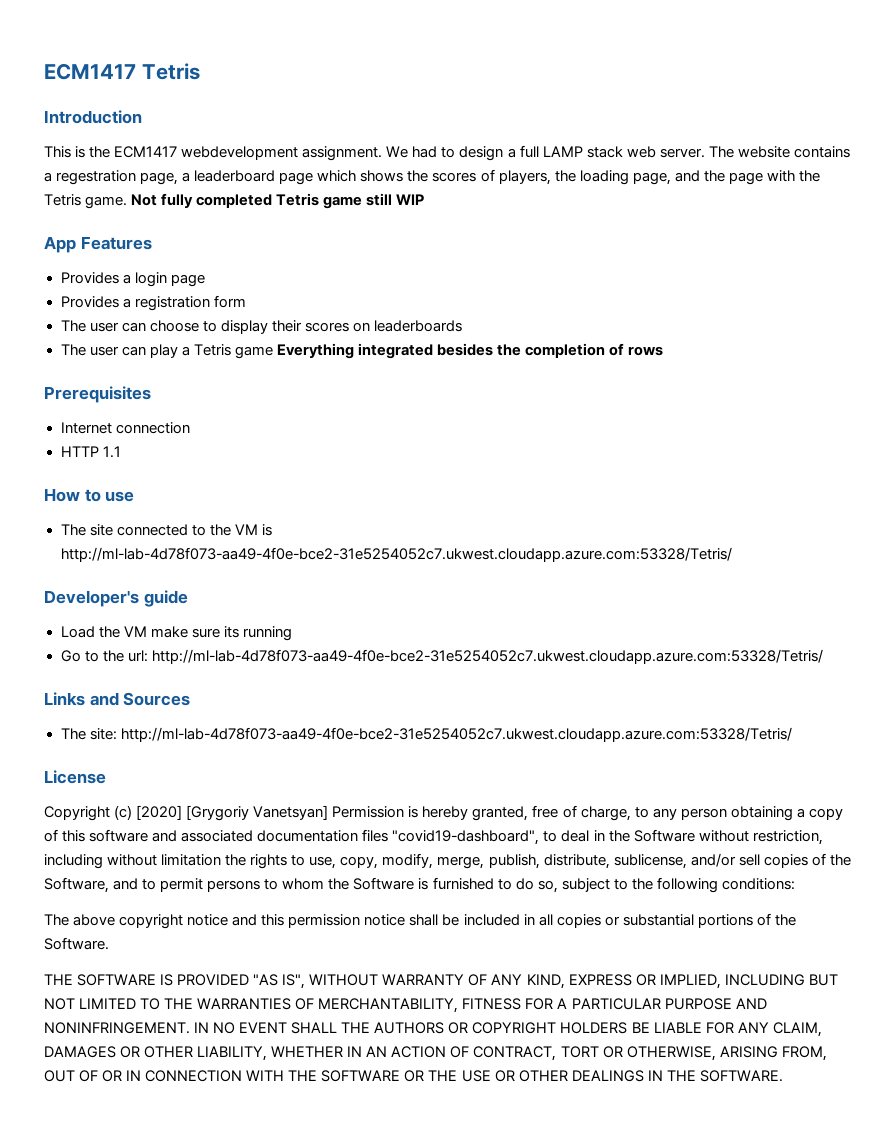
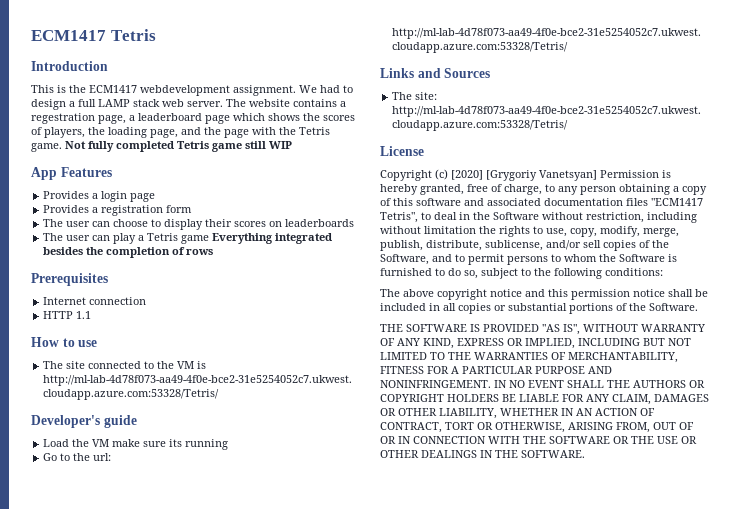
- Copyright (c) [2020] [Grygoriy Vanetsyan] Permission is hereby granted, free of charge, to any person obtaining a copy of this software and associated documentation files "covid19-dashboard", to deal in the Software without restriction, including without limitation the rights to use, copy, modify, merge, publish, distribute, sublicense, and/or sell copies of the Software, and to permit persons to whom the Software is furnished to do so, subject to the following conditions:
+ Copyright (c) [2020] [Grygoriy Vanetsyan] Permission is hereby granted, free of charge, to any person obtaining a copy of this software and associated documentation files "ECM1417 Tetris", to deal in the Software without restriction, including without limitation the rights to use, copy, modify, merge, publish, distribute, sublicense, and/or sell copies of the Software, and to permit persons to whom the Software is furnished to do so, subject to the following conditions:

